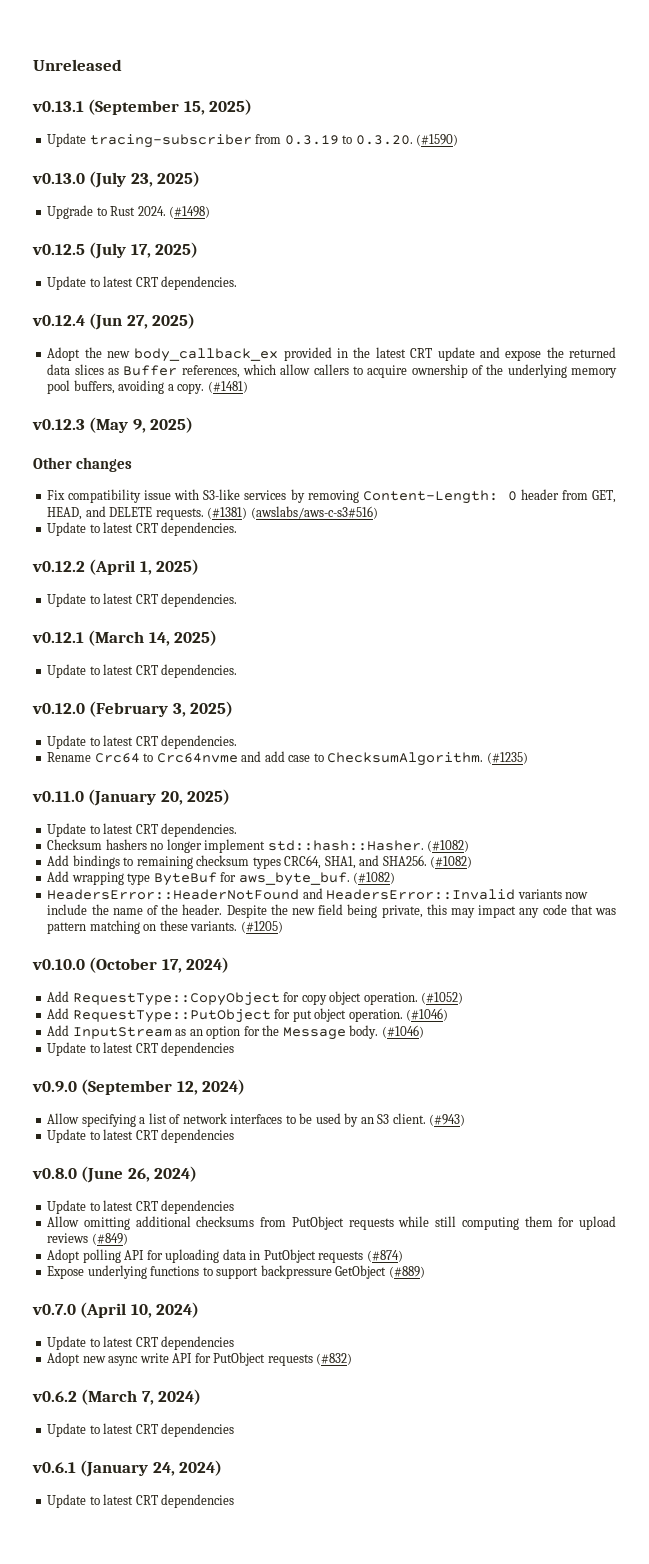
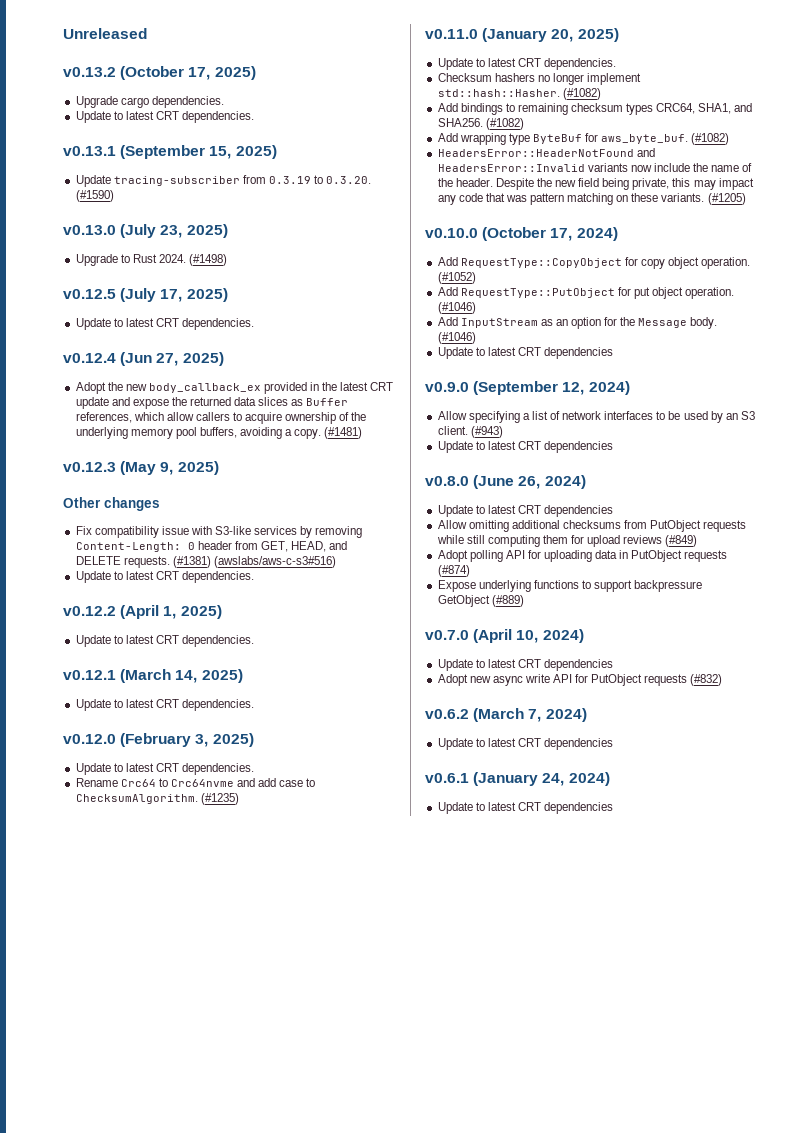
+ v0.13.2 (October 17, 2025)
+ Upgrade cargo dependencies.
+ Update to latest CRT dependencies.

